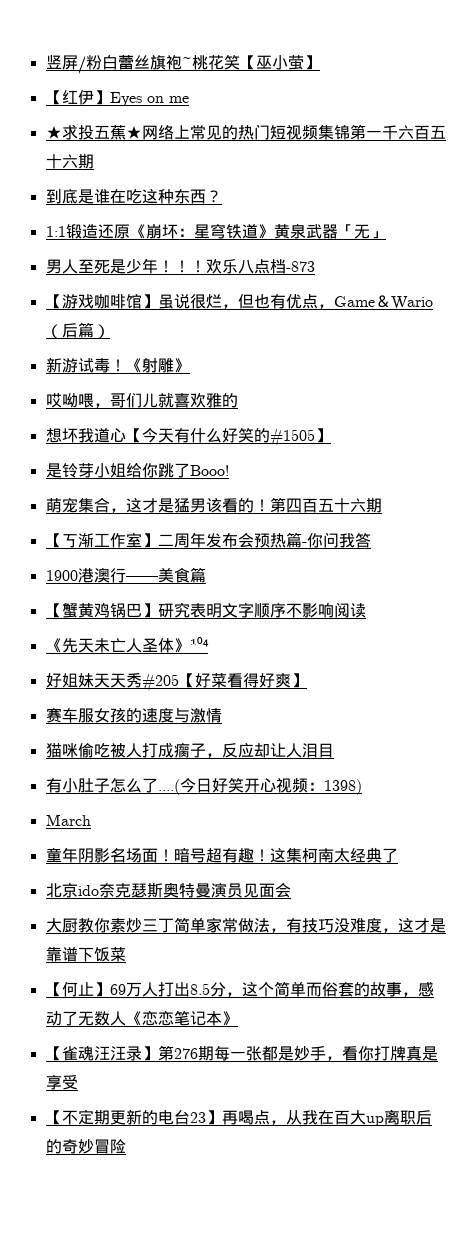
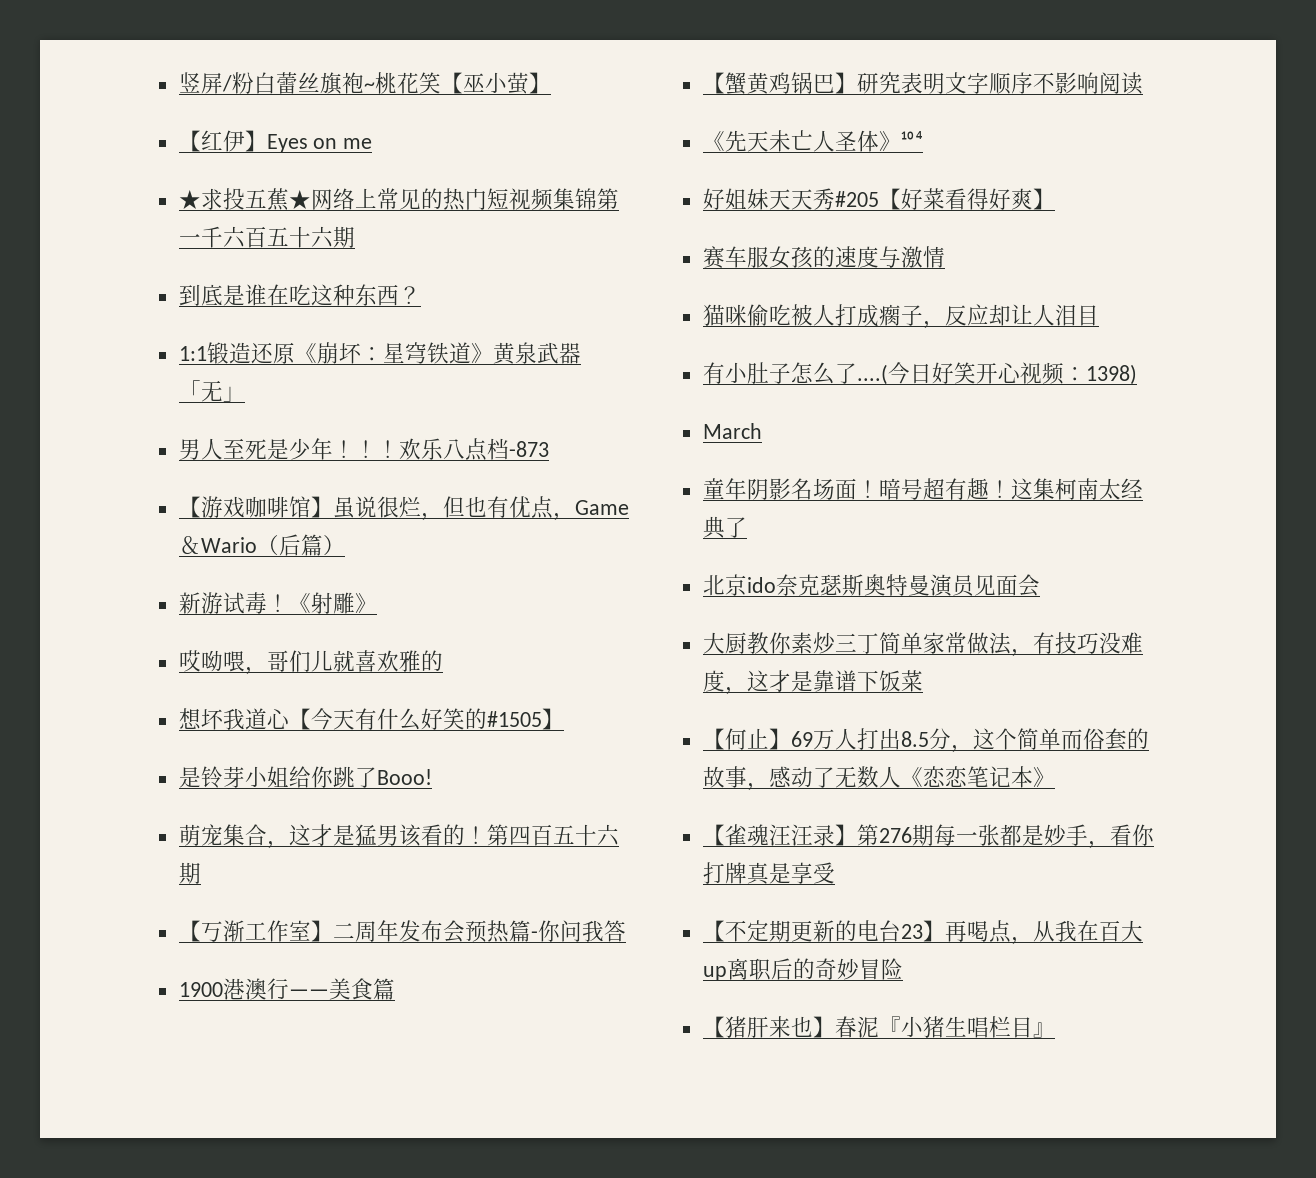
+ 【猪肝来也】春泥『小猪生唱栏目』

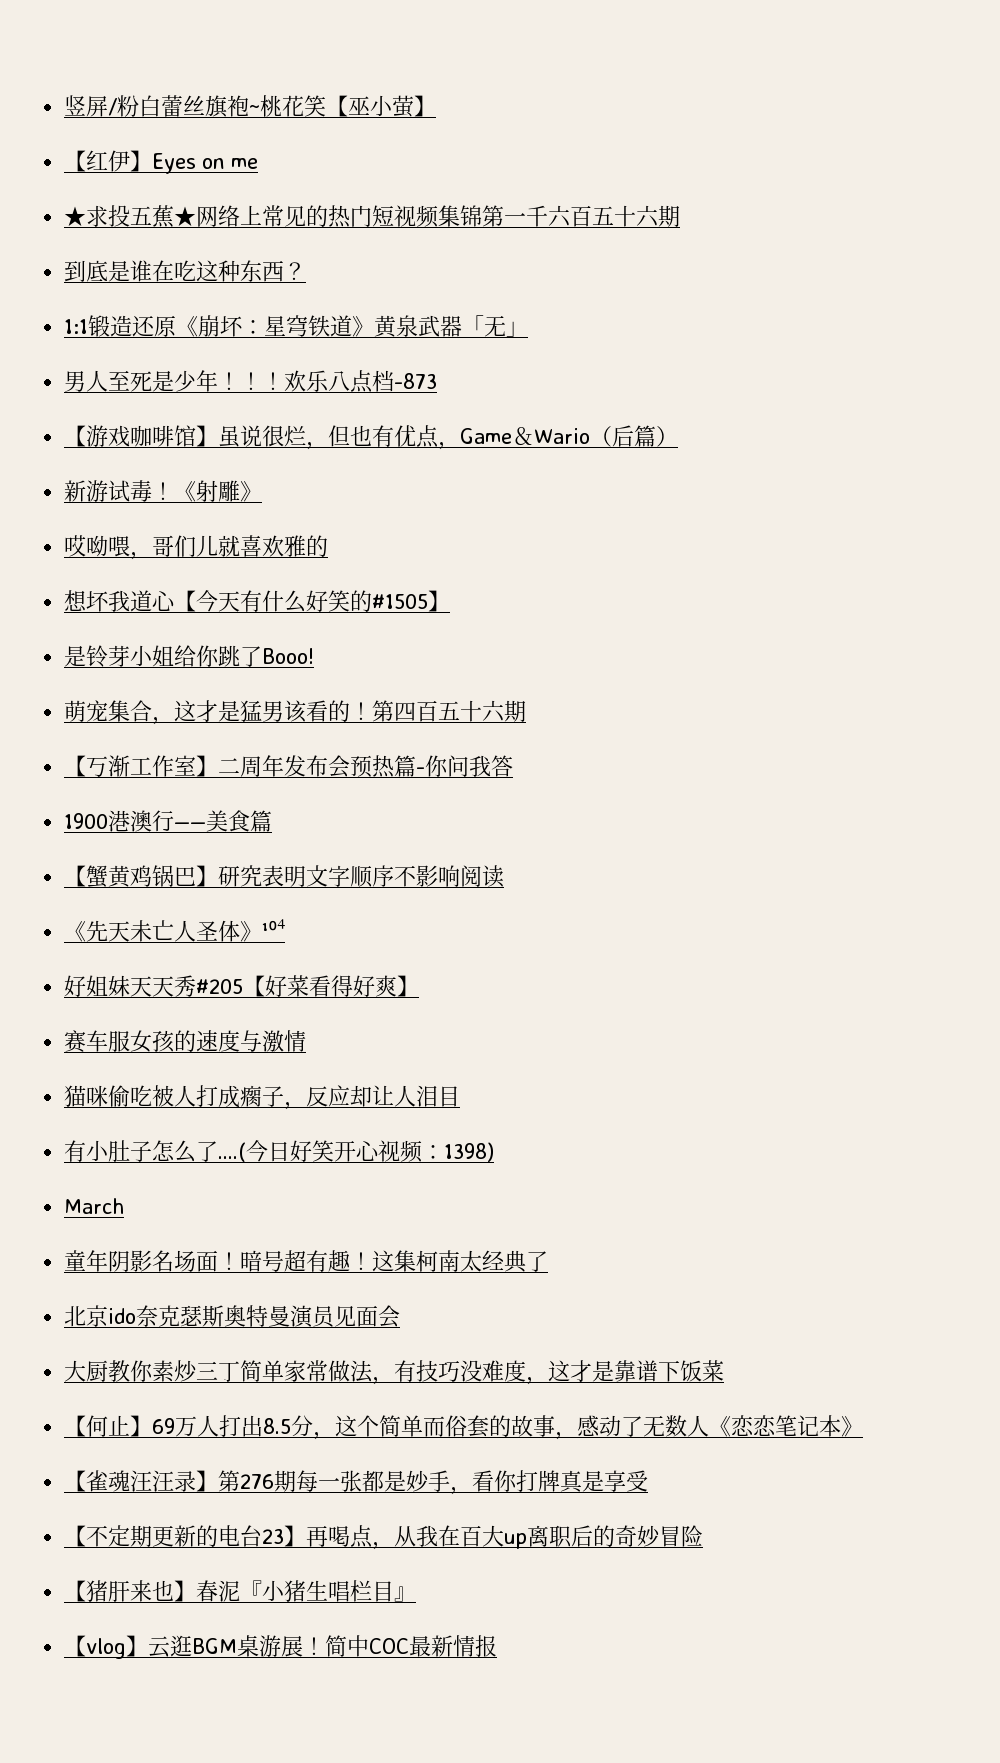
+ 【vlog】云逛BGM桌游展！简中COC最新情报

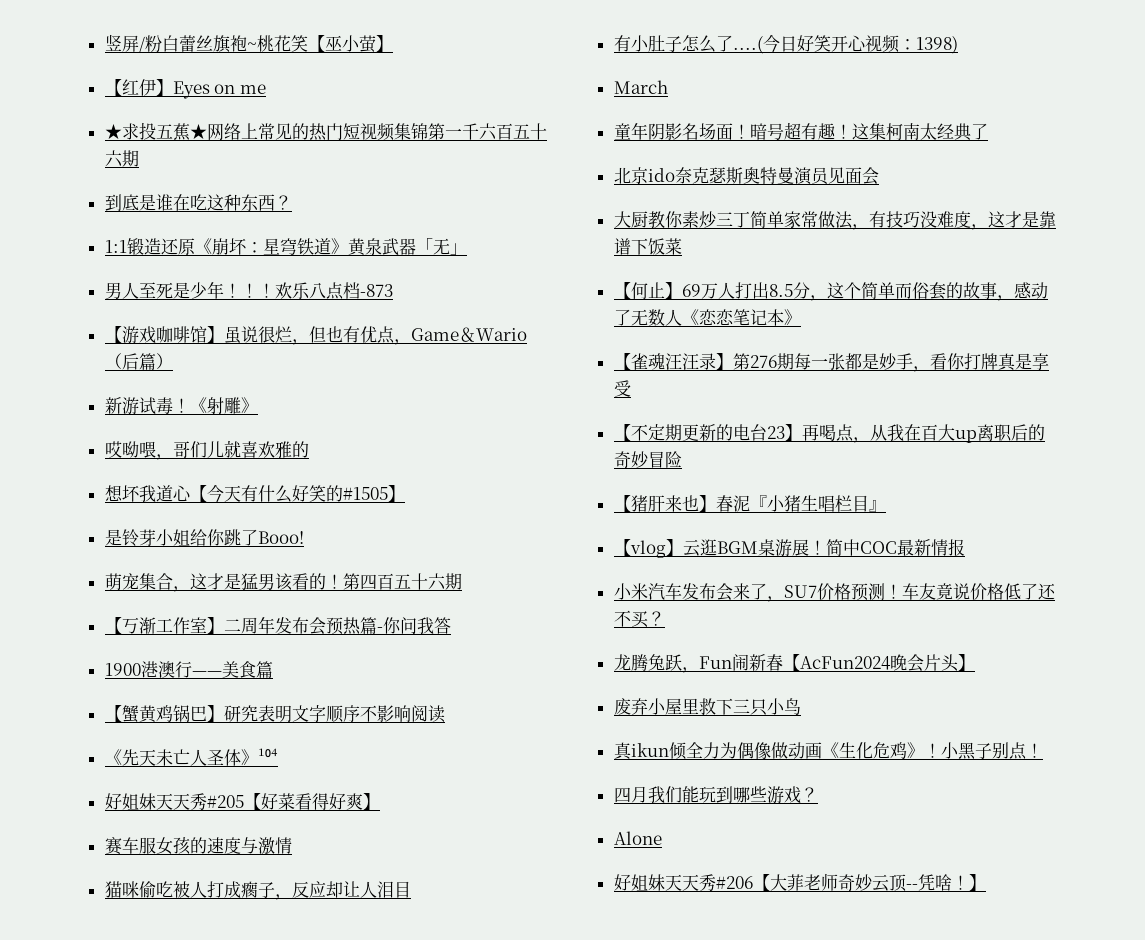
+ 小米汽车发布会来了，SU7价格预测！车友竟说价格低了还不买？
+ 龙腾兔跃，Fun闹新春【AcFun2024晚会片头】
+ 废弃小屋里救下三只小鸟
+ 真ikun倾全力为偶像做动画《生化危鸡》！小黑子别点！
+ 四月我们能玩到哪些游戏？
+ Alone
+ 好姐妹天天秀#206【大菲老师奇妙云顶--凭啥！】

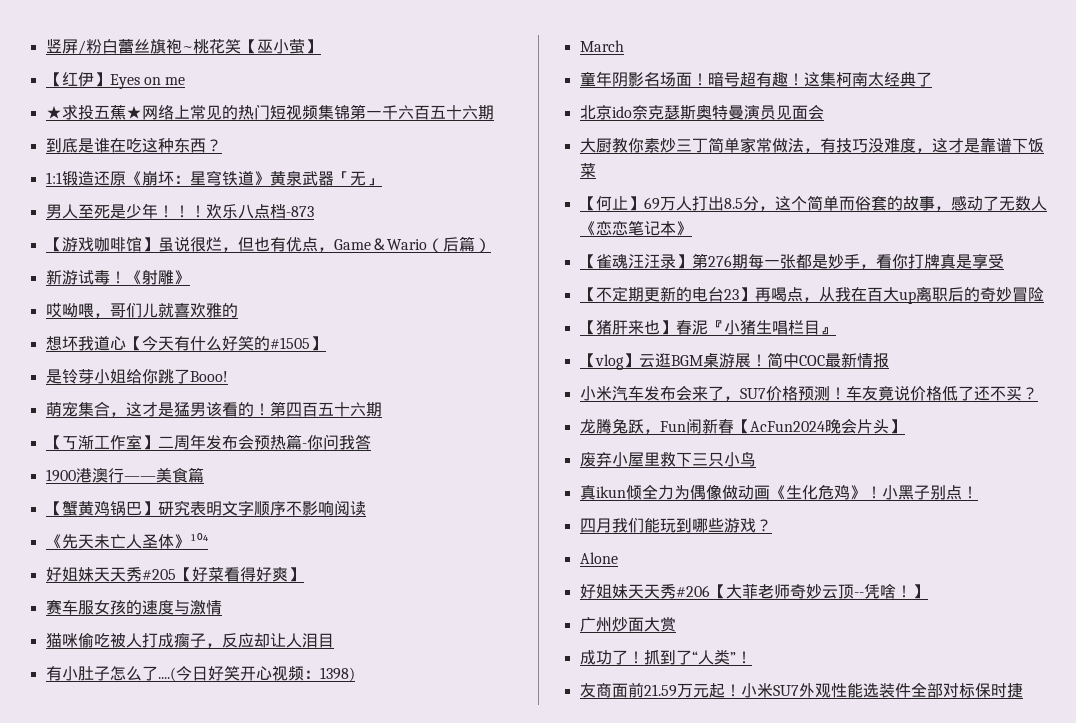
+ 广州炒面大赏
+ 成功了！抓到了“人类”！
+ 友商面前21.59万元起！小米SU7外观性能选装件全部对标保时捷

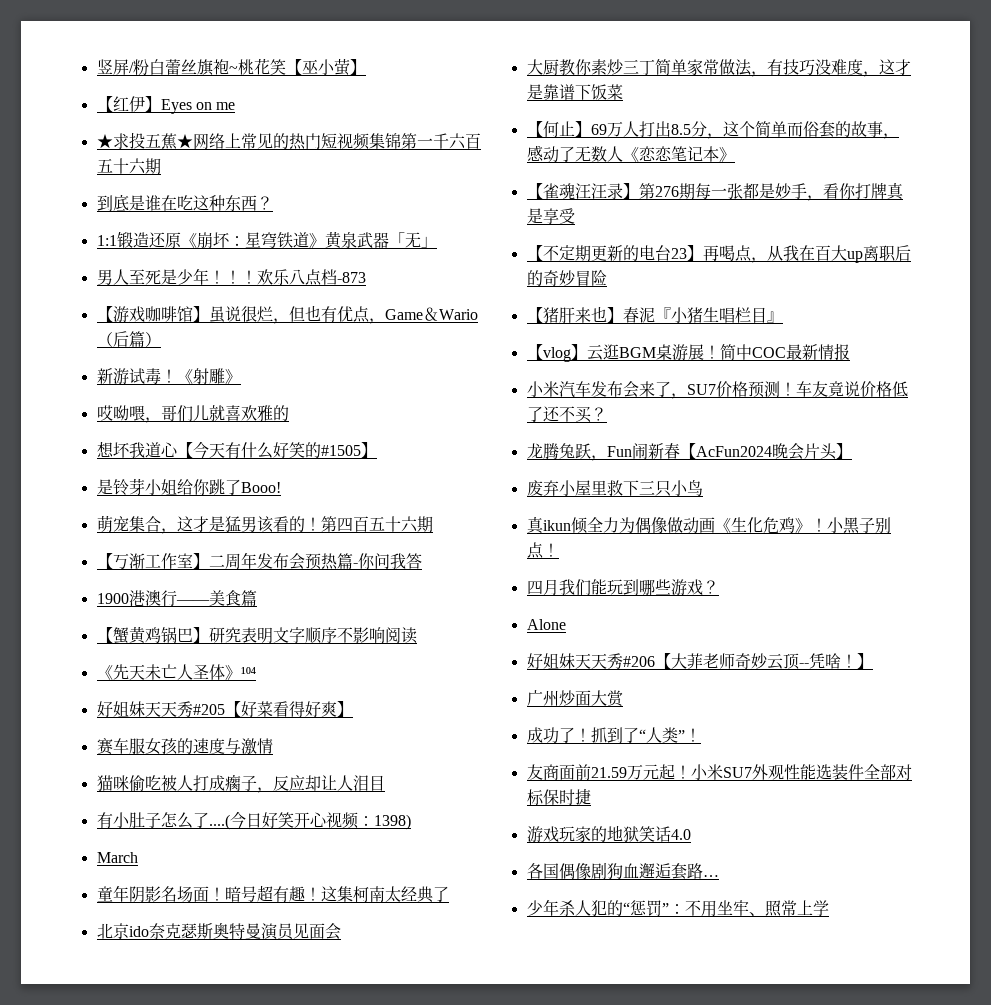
+ 游戏玩家的地狱笑话4.0
+ 各国偶像剧狗血邂逅套路…
+ 少年杀人犯的“惩罚”：不用坐牢、照常上学

